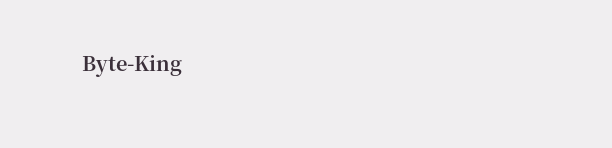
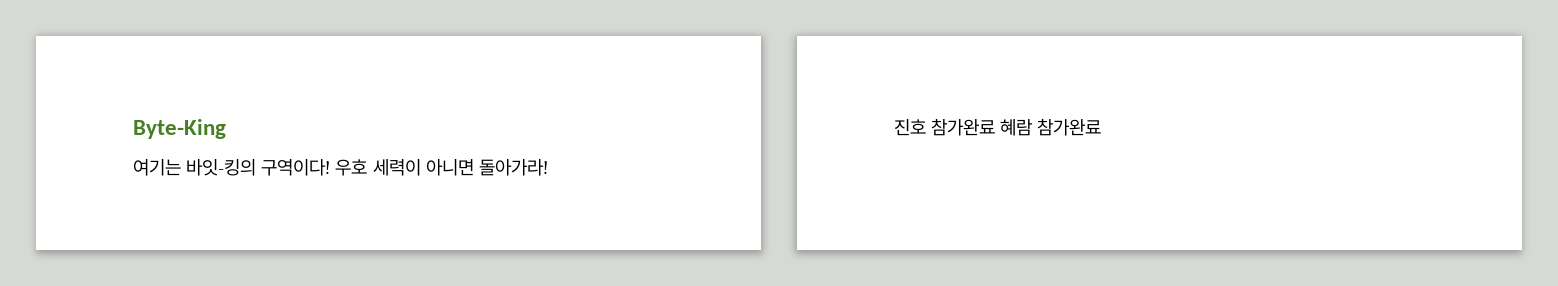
+ 여기는 바잇-킹의 구역이다! 우호 세력이 아니면 돌아가라!
+ 진호 참가완료 혜람 참가완료

